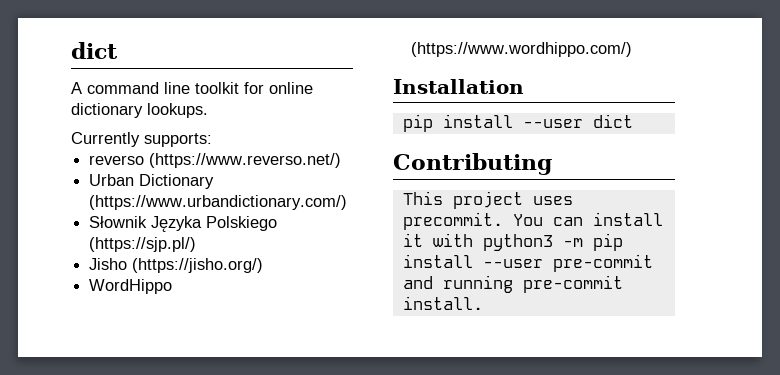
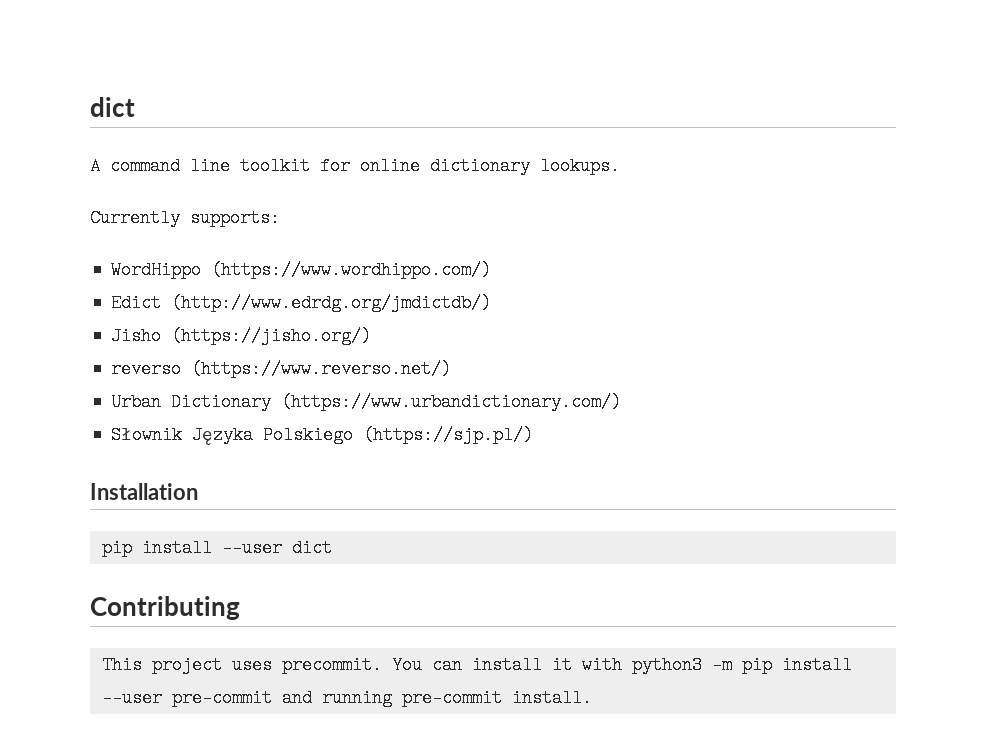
+ WordHippo (https://www.wordhippo.com/)
+ Edict (http://www.edrdg.org/jmdictdb/)
+ Jisho (https://jisho.org/)
- Jisho (https://jisho.org/)
- WordHippo (https://www.wordhippo.com/)

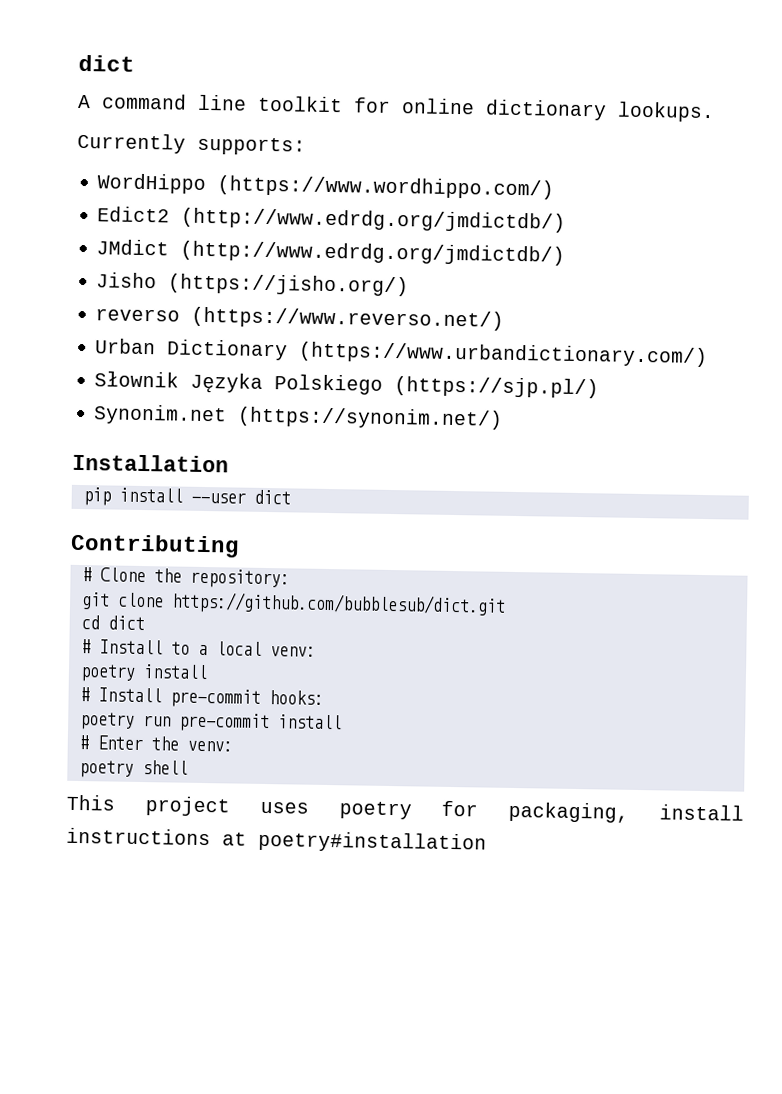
- Edict (http://www.edrdg.org/jmdictdb/)
+ Edict2 (http://www.edrdg.org/jmdictdb/)
+ JMdict (http://www.edrdg.org/jmdictdb/)
+ Synonim.net (https://synonim.net/)
- This project uses precommit. You can install it with python3 -m pip install --user pre-commit and running pre-commit install.
+ # Clone the repository:
+ git clone https://github.com/bubblesub/dict.git
+ cd dict
+ # Install to a local venv:
+ poetry install
+ # Install pre-commit hooks:
+ poetry run pre-commit install
+ # Enter the venv:
+ poetry shell
+ This project uses poetry for packaging, install instructions at poetry#installation

